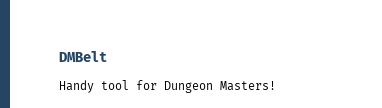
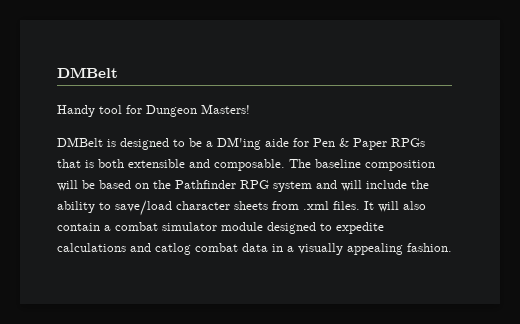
+ DMBelt is designed to be a DM'ing aide for Pen & Paper RPGs that is both extensible and composable. The baseline composition will be based on the Pathfinder RPG system and will include the ability to save/load character sheets from .xml files. It will also contain a combat simulator module designed to expedite calculations and catlog combat data in a visually appealing fashion.

